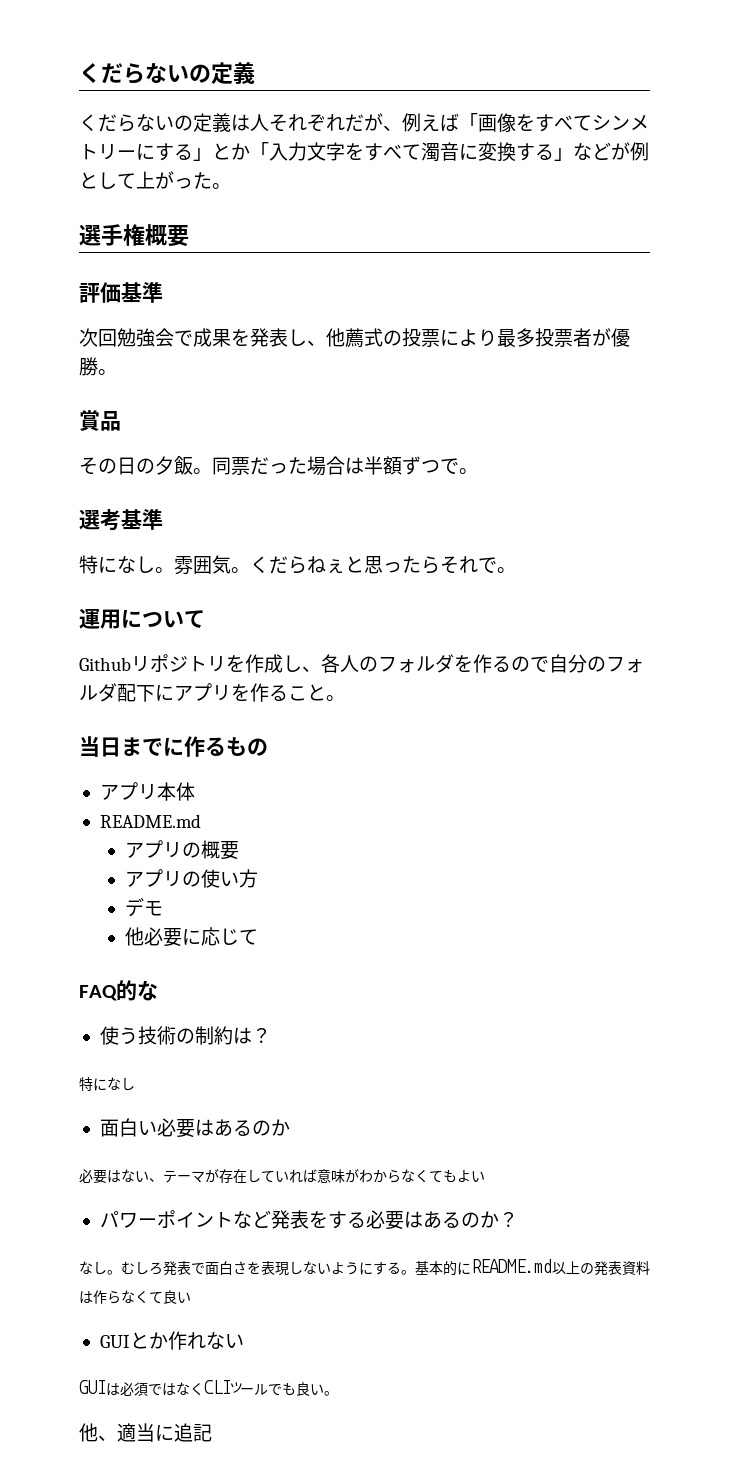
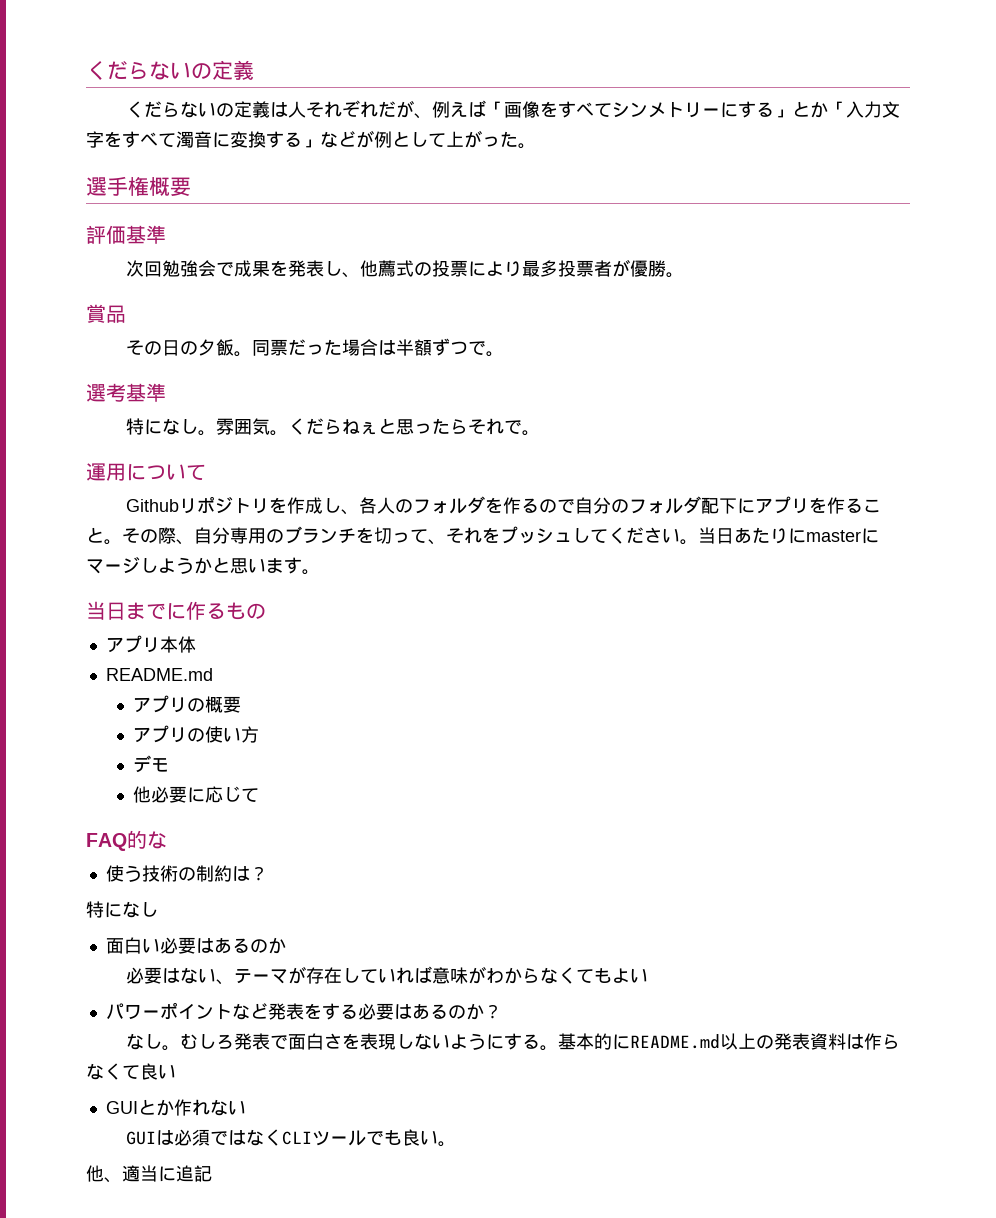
+ その際、自分専用のブランチを切って、それをプッシュしてください。当日あたりにmasterにマージしようかと思います。

